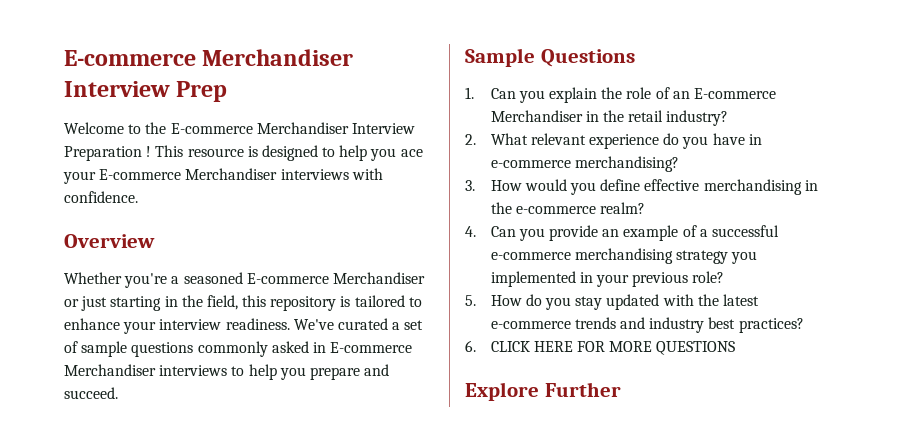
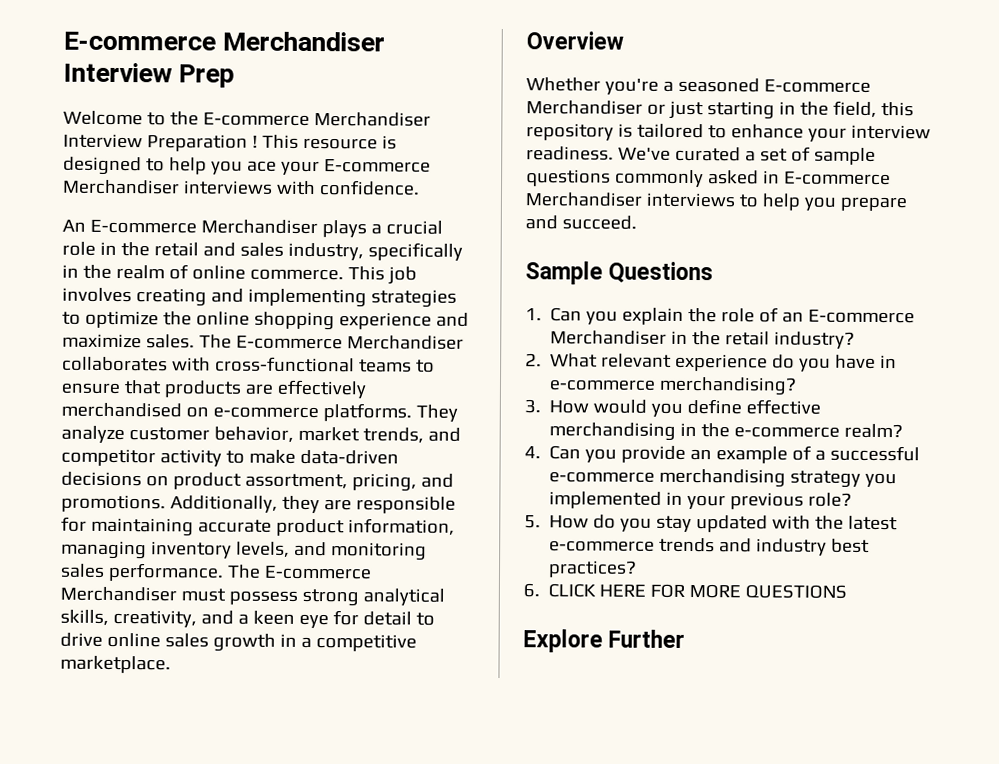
+ An E-commerce Merchandiser plays a crucial role in the retail and sales industry, specifically in the realm of online commerce. This job involves creating and implementing strategies to optimize the online shopping experience and maximize sales. The E-commerce Merchandiser collaborates with cross-functional teams to ensure that products are effectively merchandised on e-commerce platforms. They analyze customer behavior, market trends, and competitor activity to make data-driven decisions on product assortment, pricing, and promotions. Additionally, they are responsible for maintaining accurate product information, managing inventory levels, and monitoring sales performance. The E-commerce Merchandiser must possess strong analytical skills, creativity, and a keen eye for detail to drive online sales growth in a competitive marketplace.

